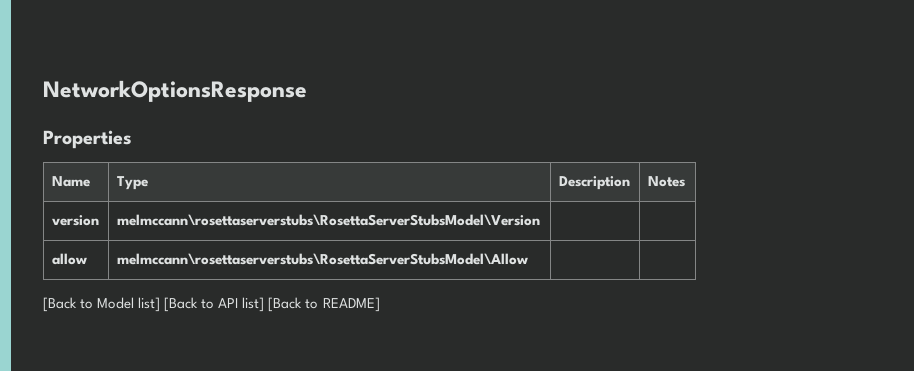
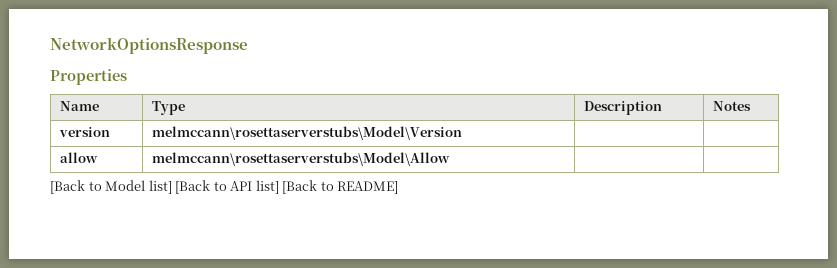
- version | melmccann\rosettaserverstubs\RosettaServerStubsModel\Version | |
+ version | melmccann\rosettaserverstubs\Model\Version | |
- allow | melmccann\rosettaserverstubs\RosettaServerStubsModel\Allow | |
+ allow | melmccann\rosettaserverstubs\Model\Allow | |

